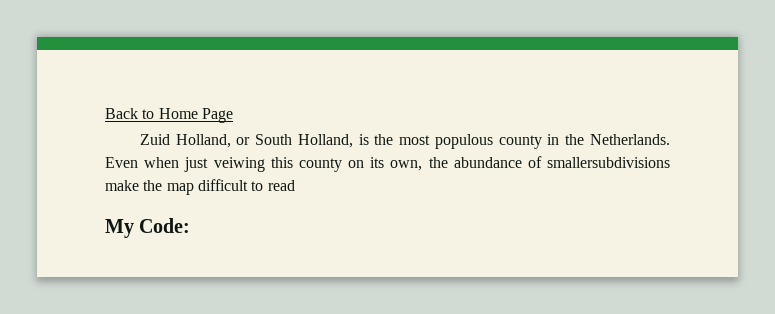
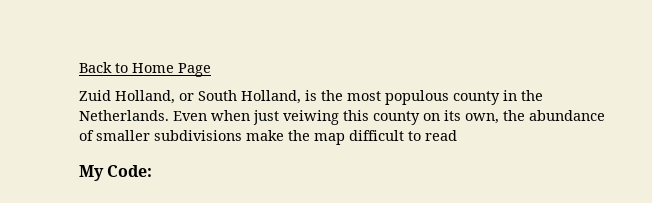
- Even when just veiwing this county on its own, the abundance of smallersubdivisions make the map difficult to read
+ Even when just veiwing this county on its own, the abundance of smaller subdivisions make the map difficult to read

